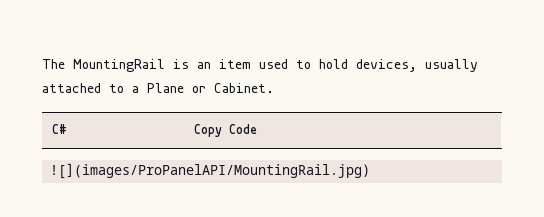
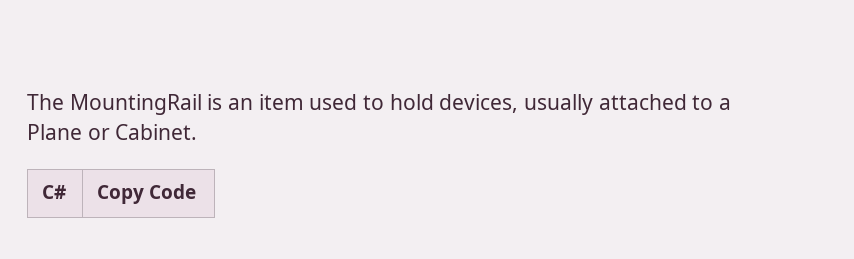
- ![](images/ProPanelAPI/MountingRail.jpg)

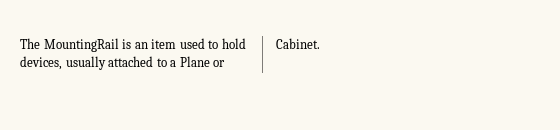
- C# | Copy Code

